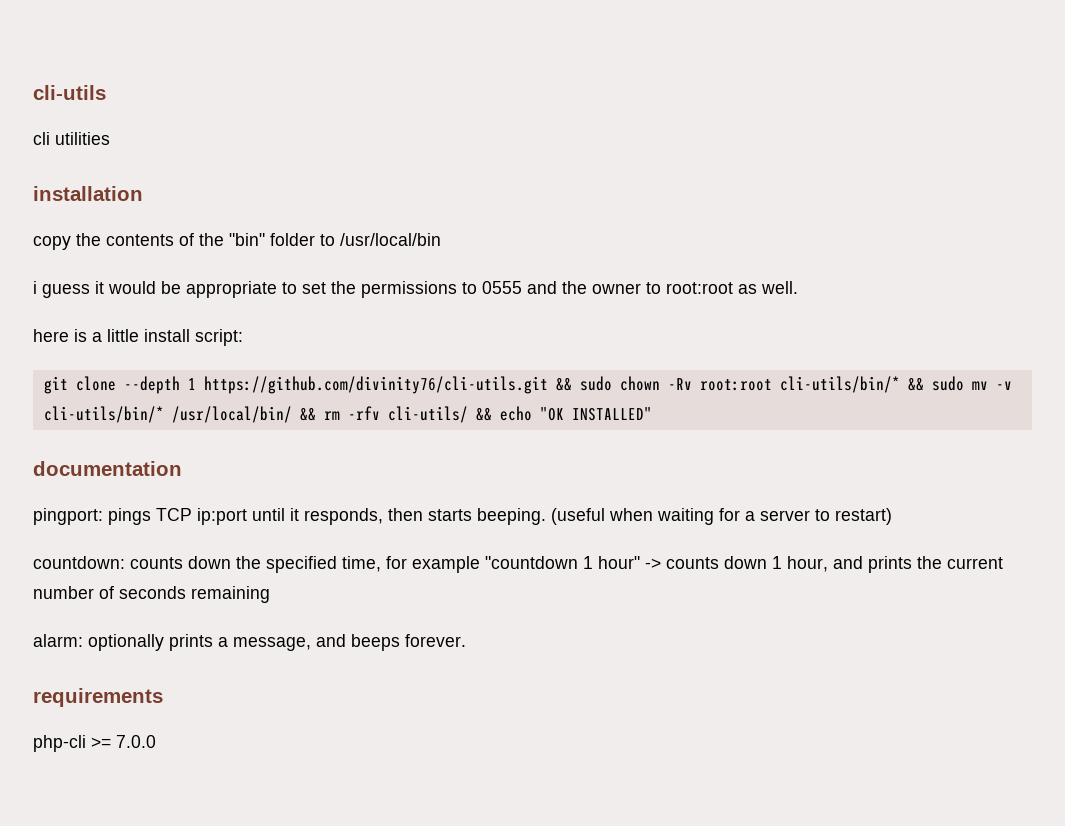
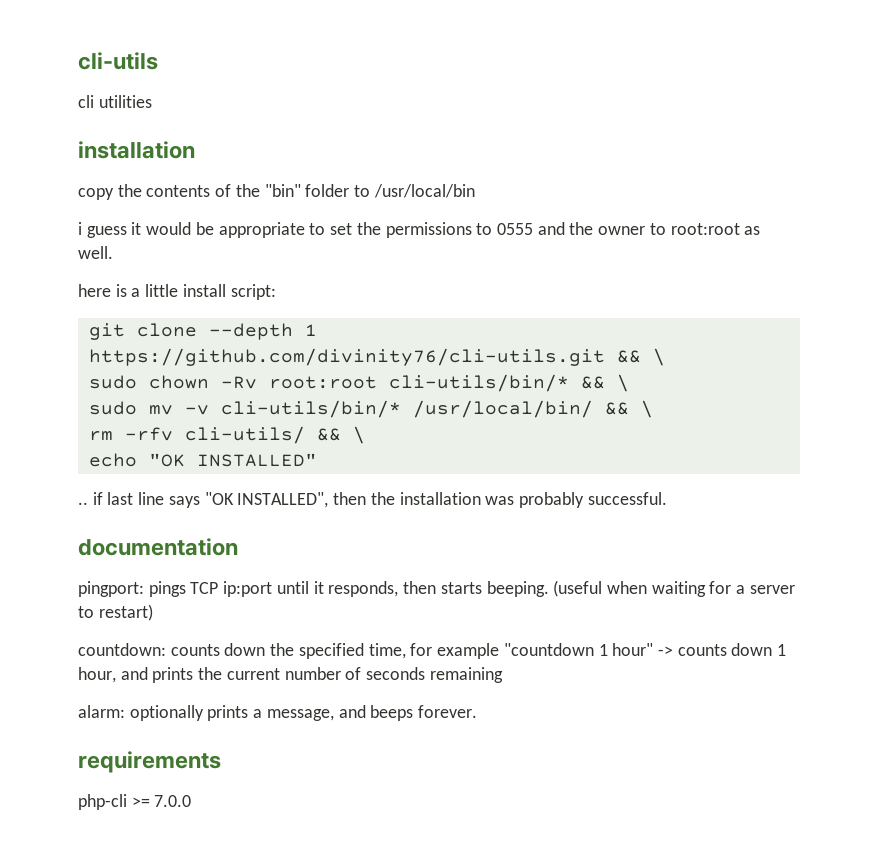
- git clone --depth 1 https://github.com/divinity76/cli-utils.git && sudo chown -Rv root:root cli-utils/bin/* && sudo mv -v cli-utils/bin/* /usr/local/bin/ && rm -rfv cli-utils/ && echo "OK INSTALLED"
+ git clone --depth 1 https://github.com/divinity76/cli-utils.git && \
+ sudo chown -Rv root:root cli-utils/bin/* && \
+ sudo mv -v cli-utils/bin/* /usr/local/bin/ && \
+ rm -rfv cli-utils/ && \
+ echo "OK INSTALLED"
+ .. if last line says "OK INSTALLED", then the installation was probably successful.

